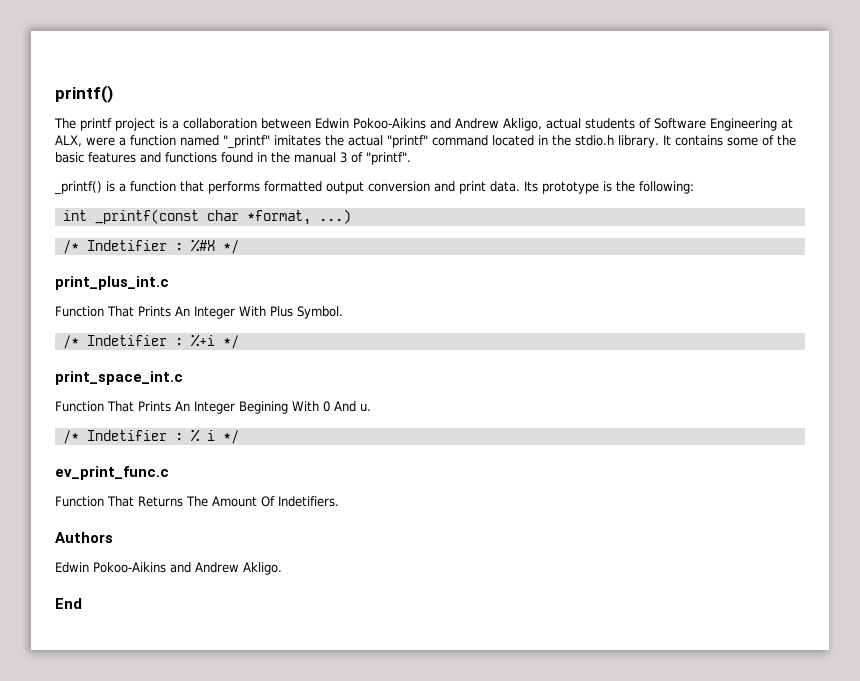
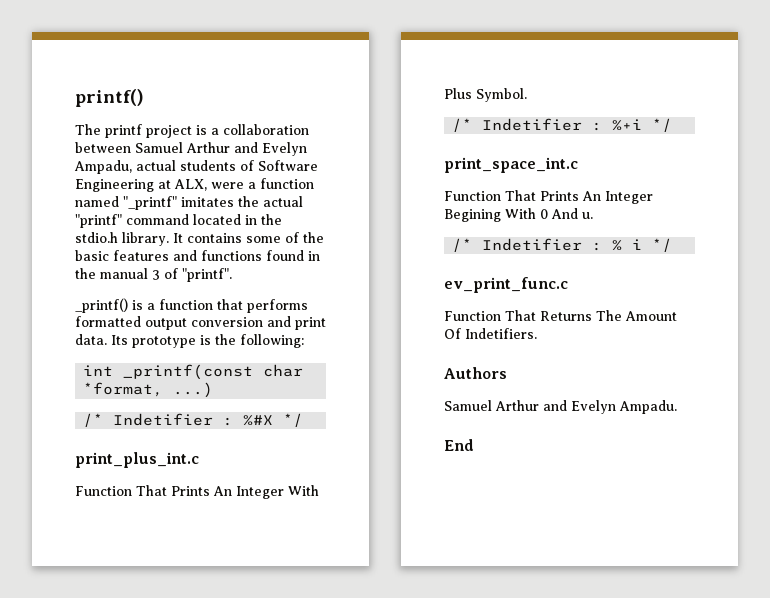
- The printf project is a collaboration between Edwin Pokoo-Aikins and Andrew Akligo, actual students of Software Engineering at ALX, were a function named "_printf" imitates the actual "printf" command located in the stdio.h library.
+ The printf project is a collaboration between Samuel Arthur and Evelyn Ampadu, actual students of Software Engineering at ALX, were a function named "_printf" imitates the actual "printf" command located in the stdio.h library.
- Edwin Pokoo-Aikins and Andrew Akligo.
+ Samuel Arthur and Evelyn Ampadu.

